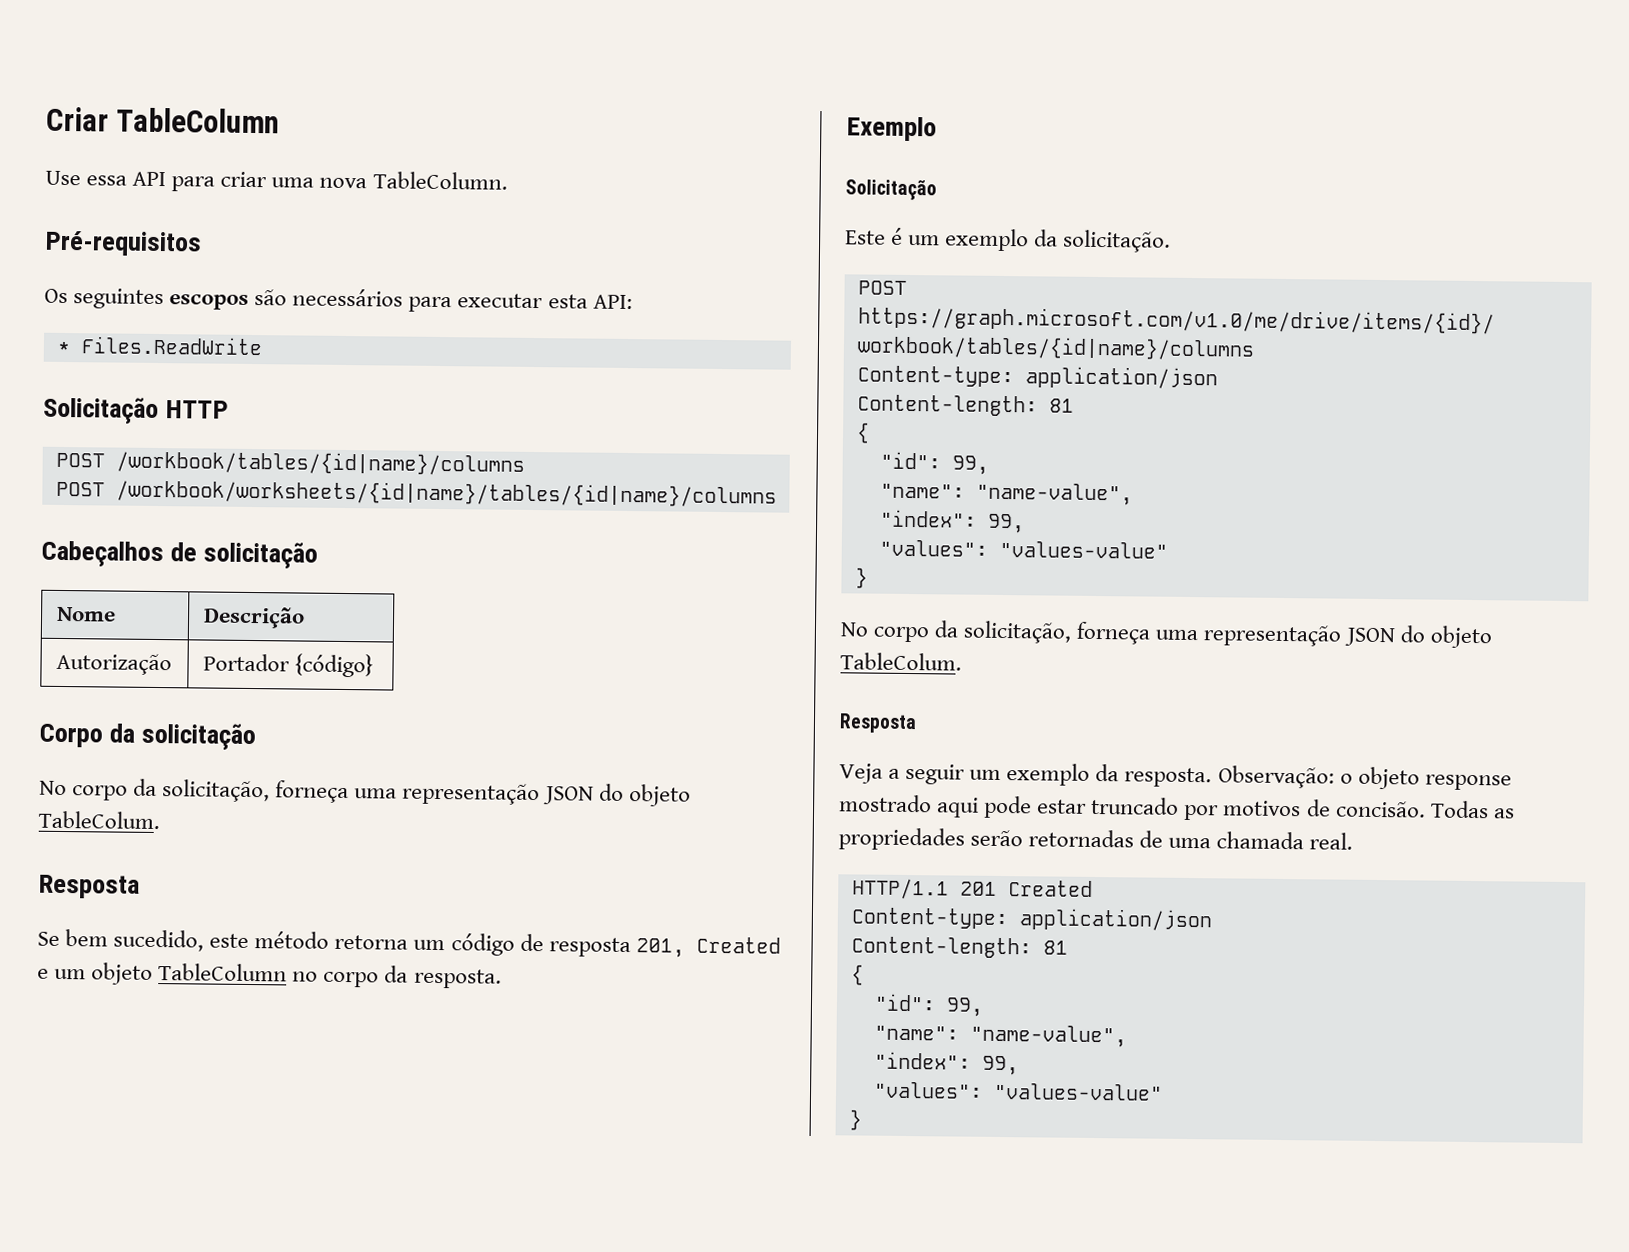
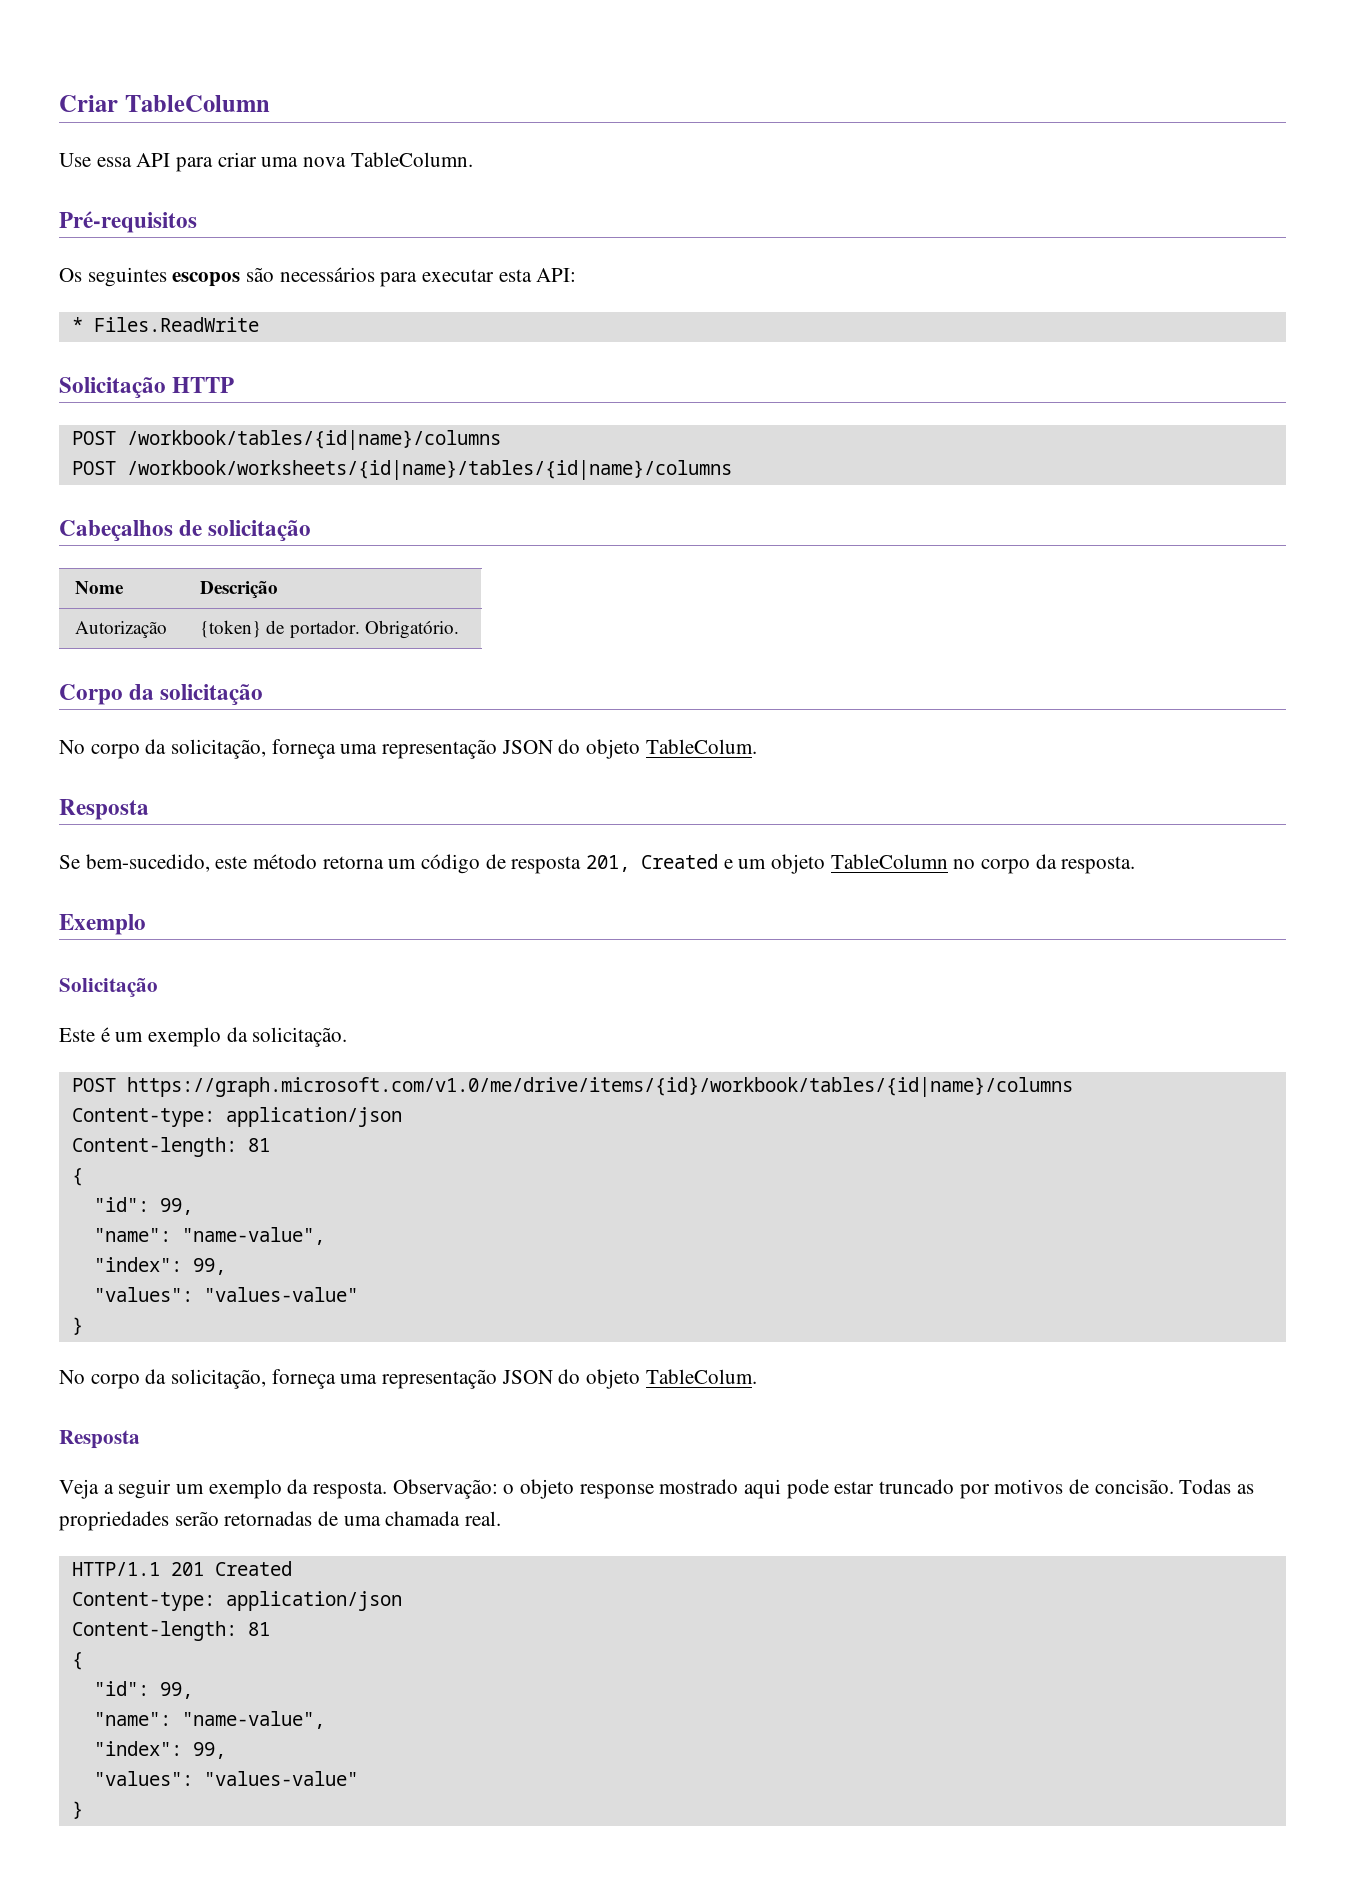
- Autorização | Portador {código}
+ Autorização | {token} de portador. Obrigatório.
- Se bem sucedido, este método retorna um código de resposta 201, Created e um objeto TableColumn no corpo da resposta.
+ Se bem-sucedido, este método retorna um código de resposta 201, Created e um objeto TableColumn no corpo da resposta.

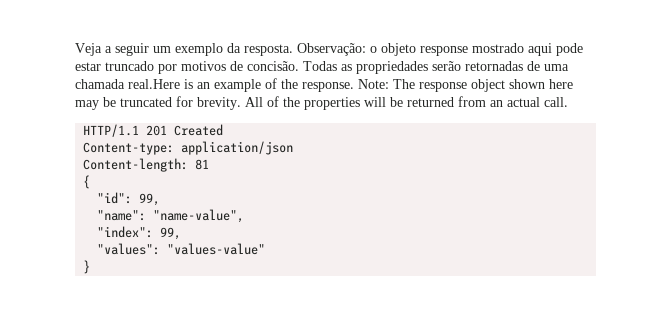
- Criar TableColumn
- Use essa API para criar uma nova TableColumn.
- Pré-requisitos
- Os seguintes escopos são necessários para executar esta API:
- * Files.ReadWrite
- Solicitação HTTP
- POST /workbook/tables/{id|name}/columns
- POST /workbook/worksheets/{id|name}/tables/{id|name}/columns
- Cabeçalhos de solicitação
- Nome | Descrição
- Autorização | {token} de portador. Obrigatório.
- Corpo da solicitação
- No corpo da solicitação, forneça uma representação JSON do objeto TableColum.
- Resposta
- Se bem-sucedido, este método retorna um código de resposta 201, Created e um objeto TableColumn no corpo da resposta.
- Exemplo
- Solicitação
- Este é um exemplo da solicitação.
- POST https://graph.microsoft.com/v1.0/me/drive/items/{id}/workbook/tables/{id|name}/columns
- Content-type: application/json
- Content-length: 81
- {
- "id": 99,
- "name": "name-value",
- "index": 99,
- "values": "values-value"
- }
- No corpo da solicitação, forneça uma representação JSON do objeto TableColum.
- Resposta
- Todas as propriedades serão retornadas de uma chamada real.
+ Todas as propriedades serão retornadas de uma chamada real.Here is an example of the response. Note: The response object shown here may be truncated for brevity. All of the properties will be returned from an actual call.

